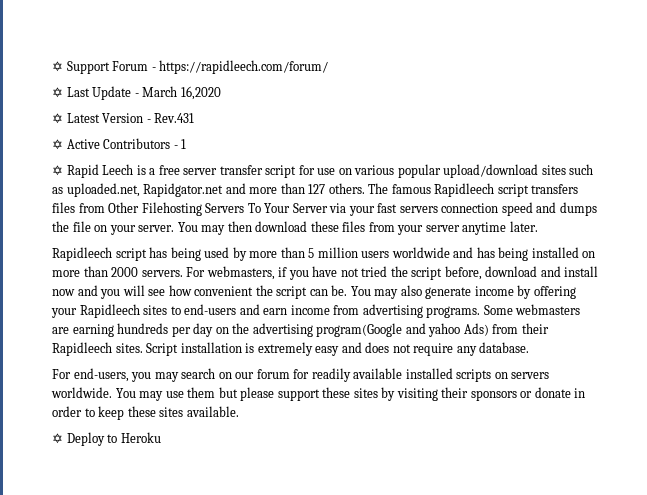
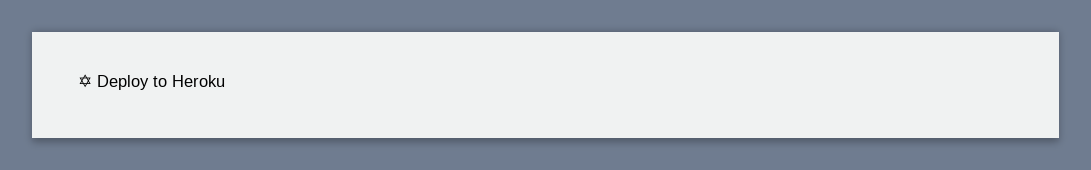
- ✡ Support Forum - https://rapidleech.com/forum/
- ✡ Last Update - March 16,2020
- ✡ Latest Version - Rev.431
- ✡ Active Contributors - 1
- ✡ Rapid Leech is a free server transfer script for use on various popular upload/download sites such as uploaded.net, Rapidgator.net and more than 127 others. The famous Rapidleech script transfers files from Other Filehosting Servers To Your Server via your fast servers connection speed and dumps the file on your server. You may then download these files from your server anytime later.
- Rapidleech script has being used by more than 5 million users worldwide and has being installed on more than 2000 servers. For webmasters, if you have not tried the script before, download and install now and you will see how convenient the script can be. You may also generate income by offering your Rapidleech sites to end-users and earn income from advertising programs. Some webmasters are earning hundreds per day on the advertising program(Google and yahoo Ads) from their Rapidleech sites. Script installation is extremely easy and does not require any database.
- For end-users, you may search on our forum for readily available installed scripts on servers worldwide. You may use them but please support these sites by visiting their sponsors or donate in order to keep these sites available.

